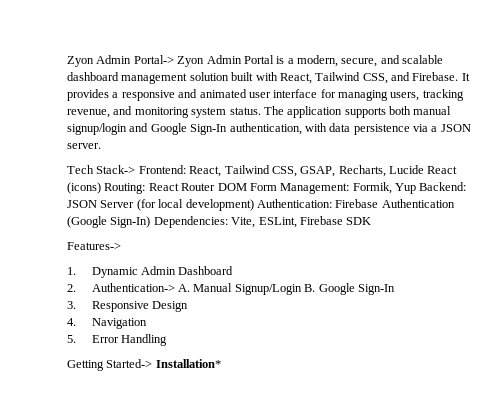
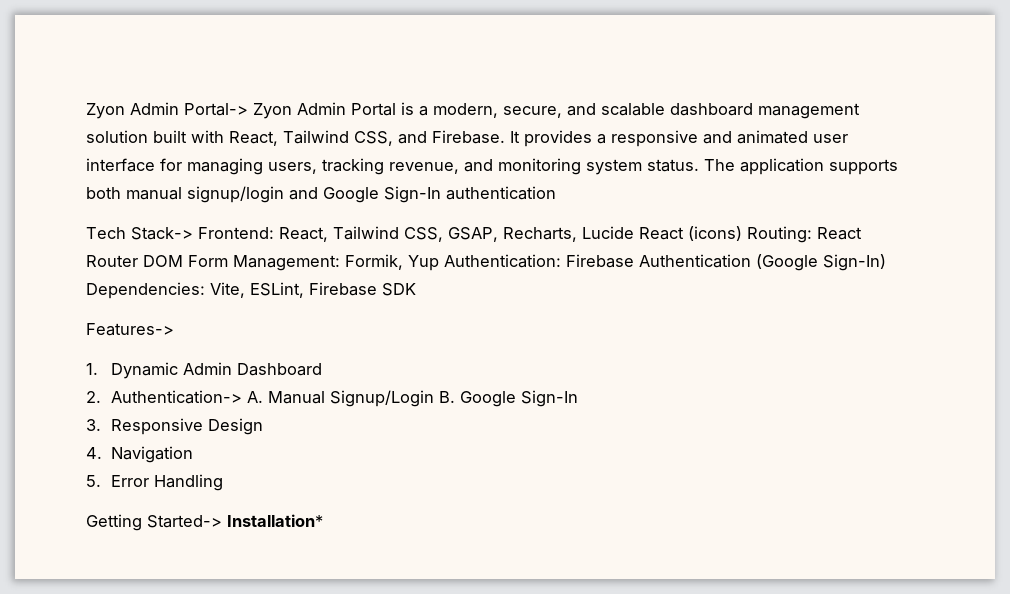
- The application supports both manual signup/login and Google Sign-In authentication, with data persistence via a JSON server.
+ The application supports both manual signup/login and Google Sign-In authentication
- Tech Stack-> Frontend: React, Tailwind CSS, GSAP, Recharts, Lucide React (icons) Routing: React Router DOM Form Management: Formik, Yup Backend: JSON Server (for local development) Authentication: Firebase Authentication (Google Sign-In) Dependencies: Vite, ESLint, Firebase SDK
+ Tech Stack-> Frontend: React, Tailwind CSS, GSAP, Recharts, Lucide React (icons) Routing: React Router DOM Form Management: Formik, Yup Authentication: Firebase Authentication (Google Sign-In) Dependencies: Vite, ESLint, Firebase SDK

